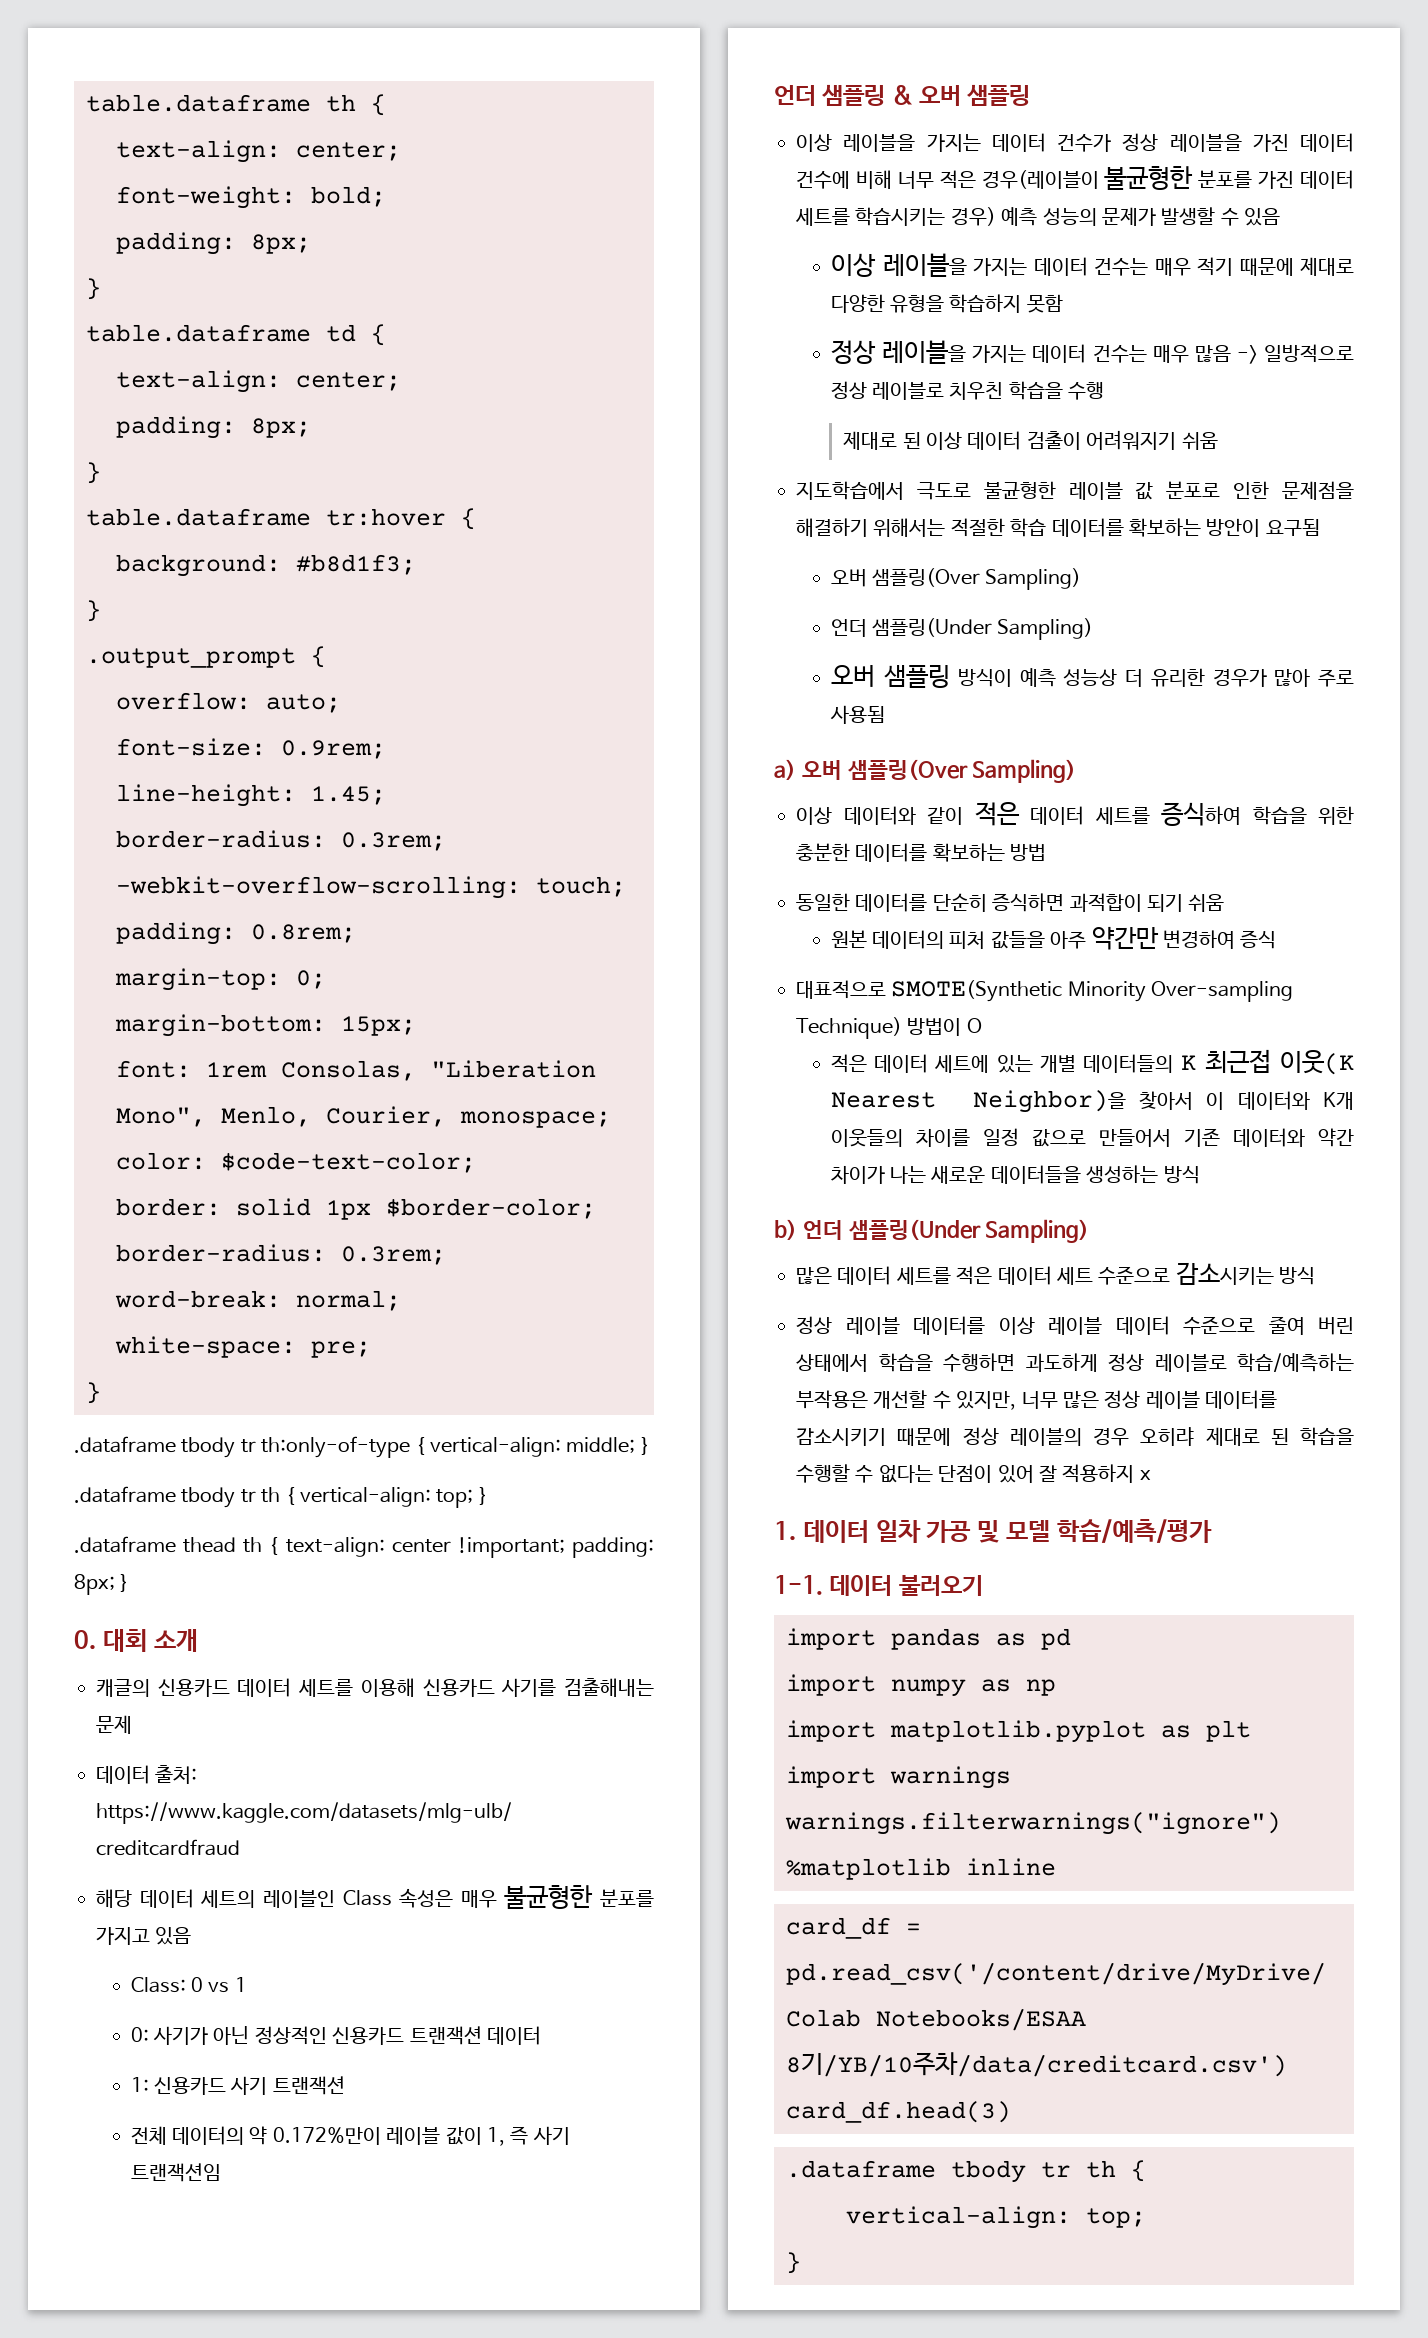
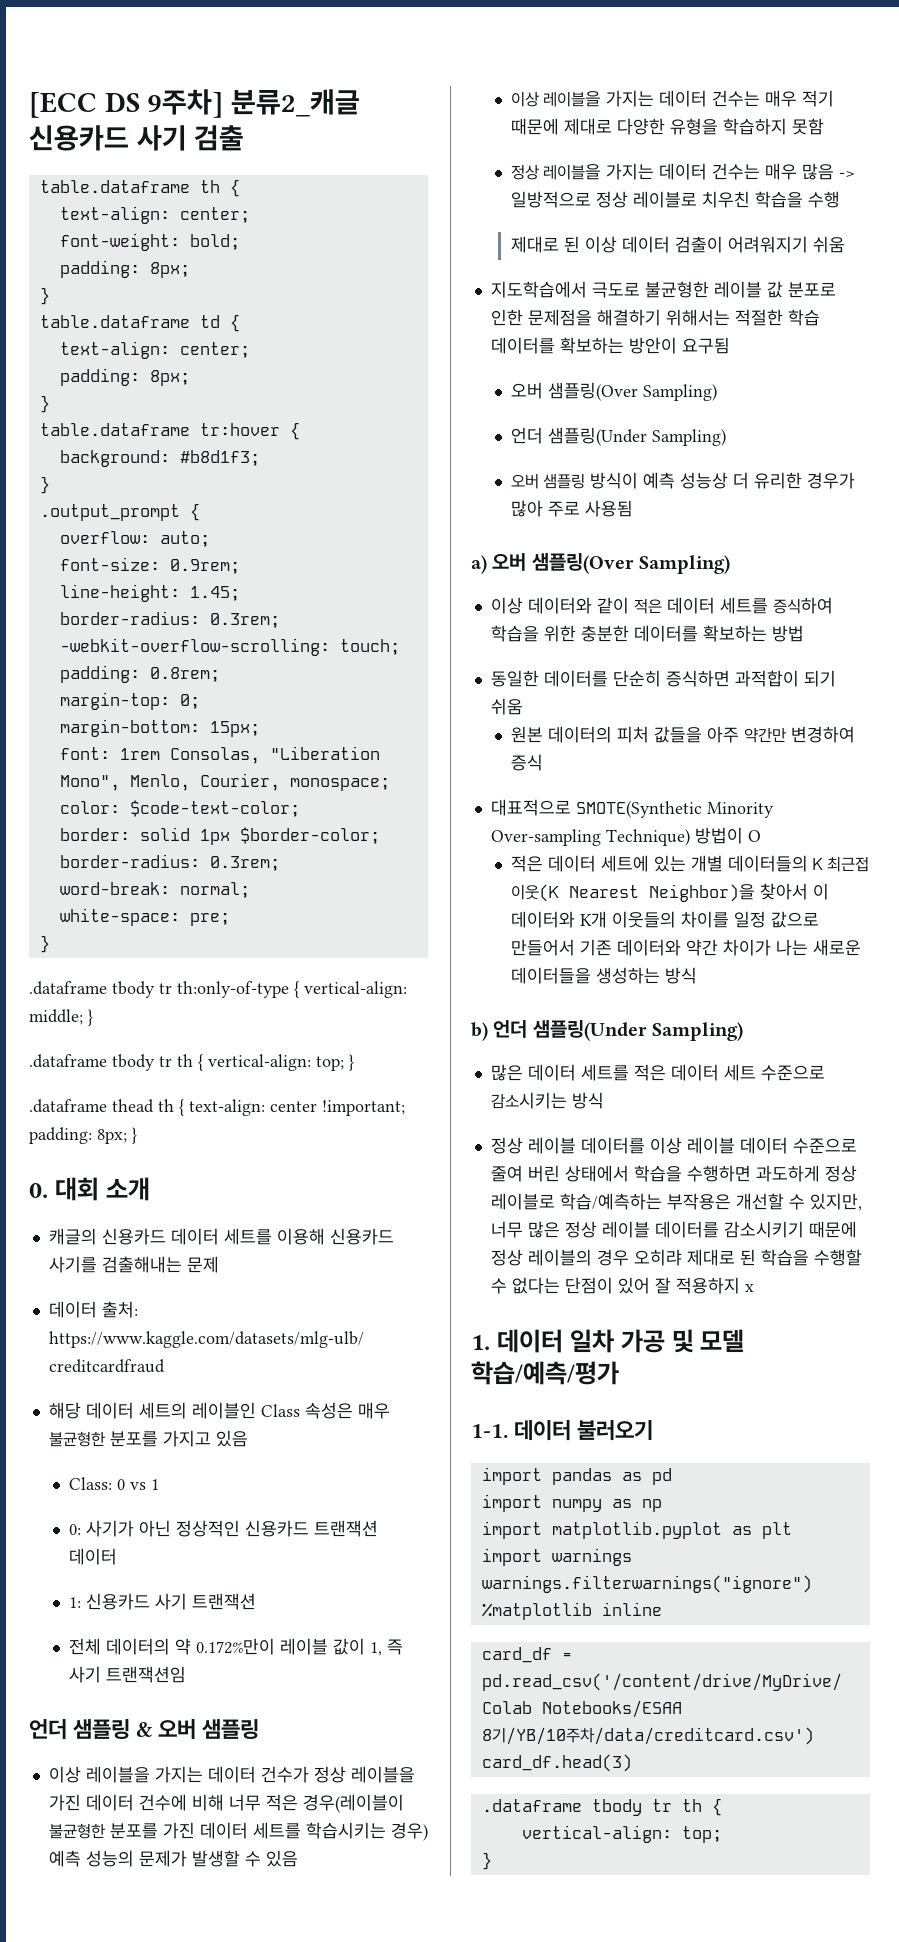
+ [ECC DS 9주차] 분류2_캐글 신용카드 사기 검출

